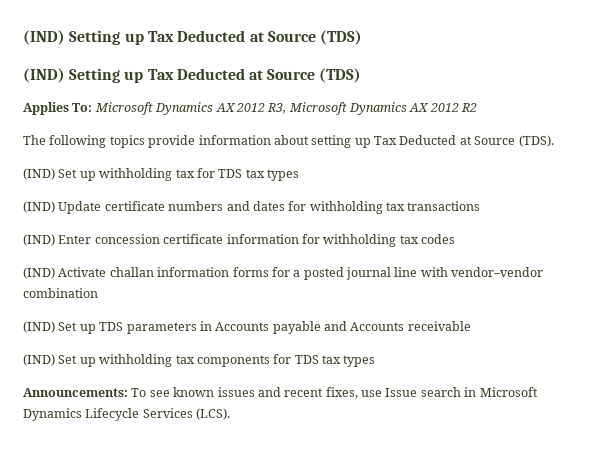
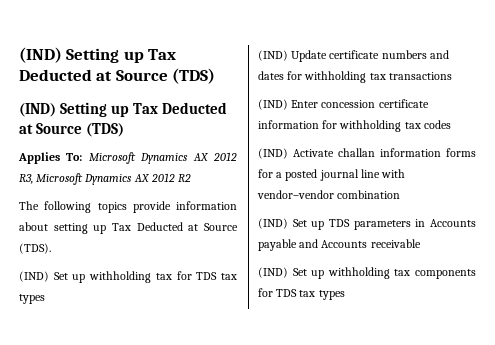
- Announcements: To see known issues and recent fixes, use Issue search in Microsoft Dynamics Lifecycle Services (LCS).

